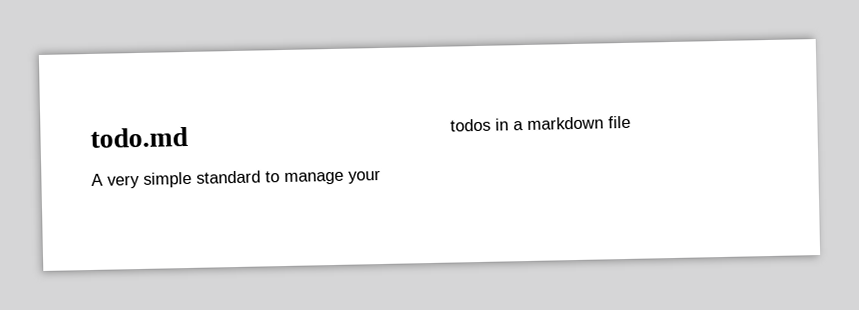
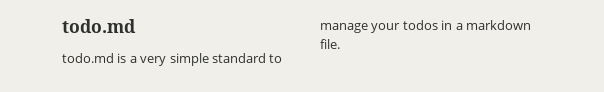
- A very simple standard to manage your todos in a markdown file
+ todo.md is a very simple standard to manage your todos in a markdown file.

